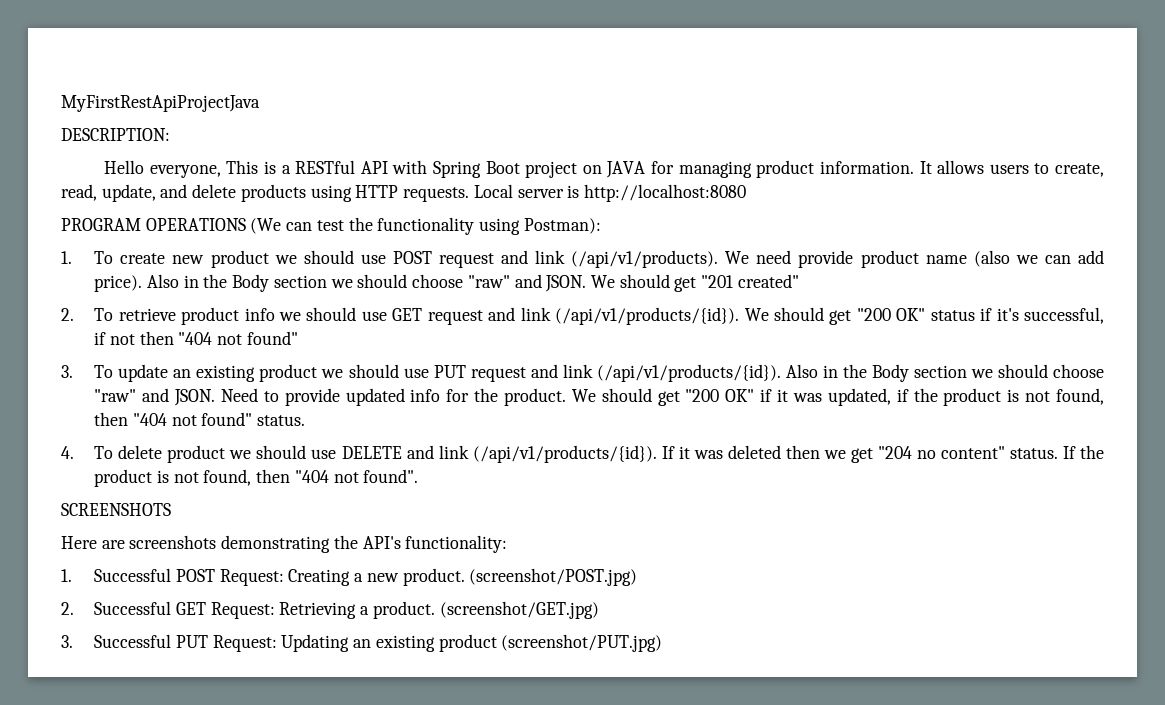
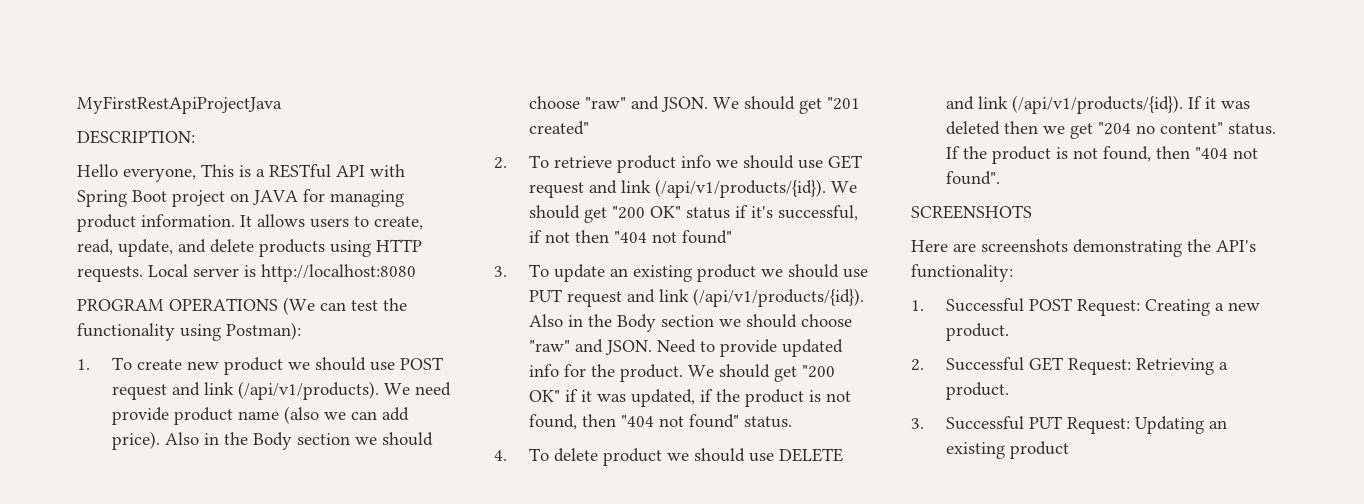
- (screenshot/POST.jpg)
- (screenshot/GET.jpg)
- 3. Successful PUT Request: Updating an existing product (screenshot/PUT.jpg)
+ 3. Successful PUT Request: Updating an existing product

